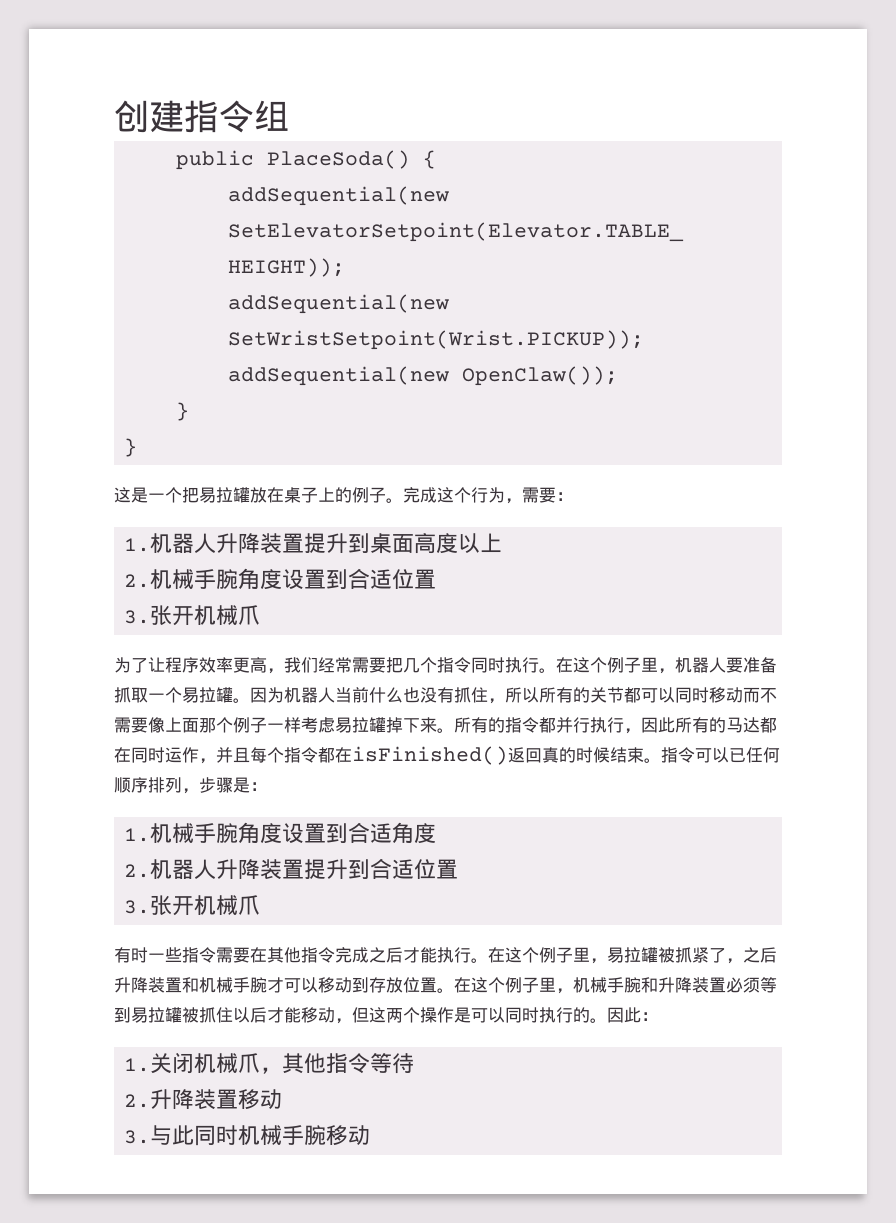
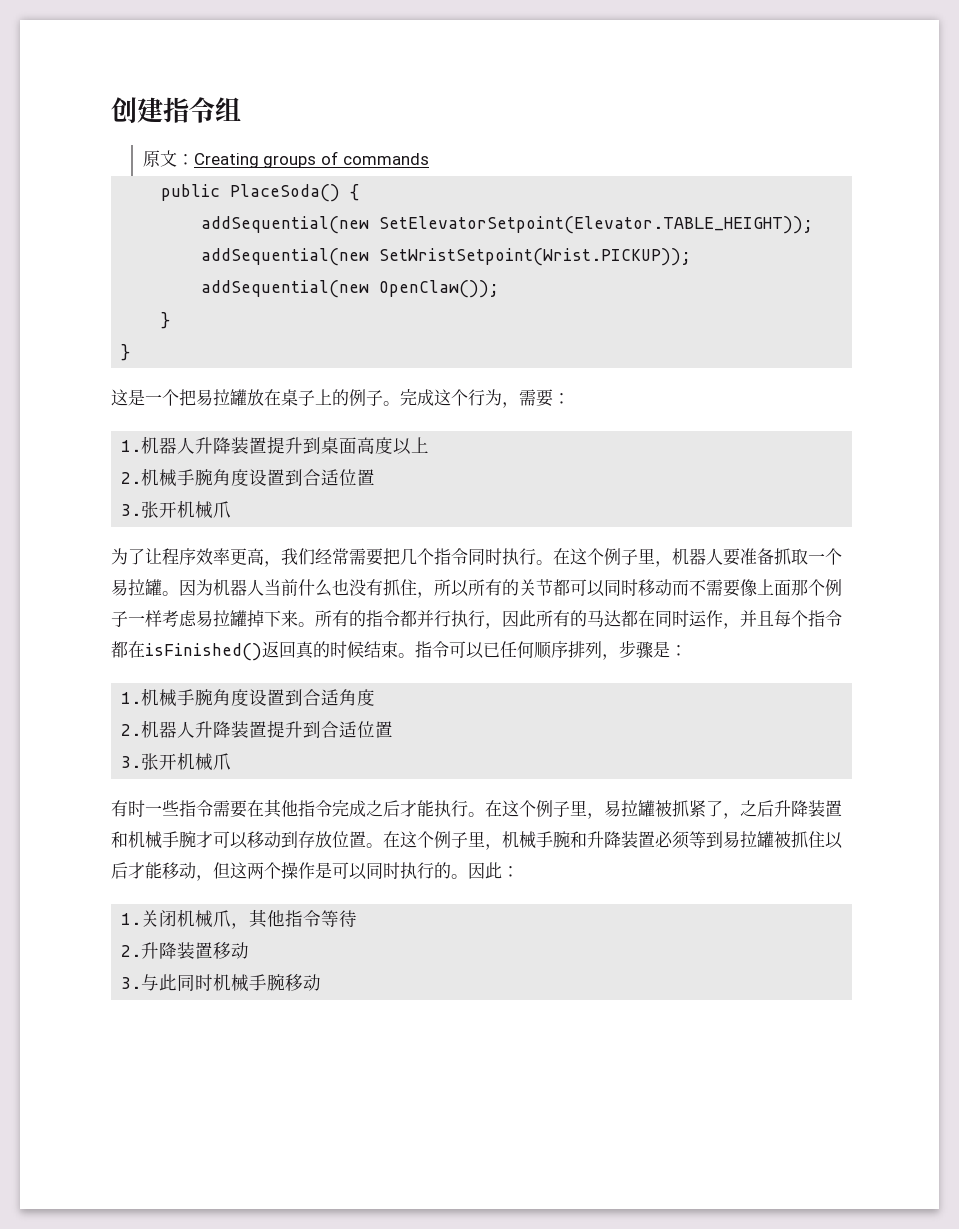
+ 原文：Creating groups of commands

